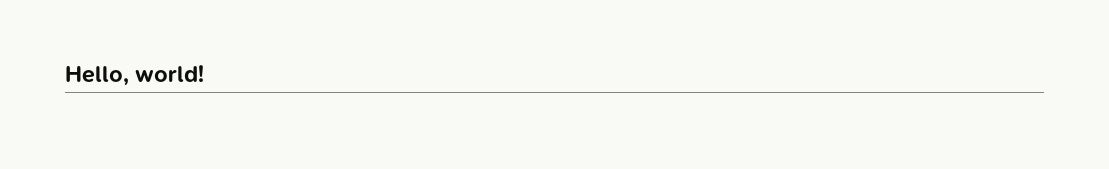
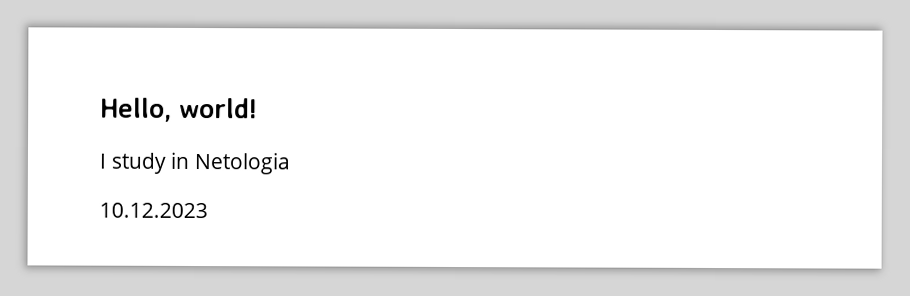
+ I study in Netologia
+ 10.12.2023

